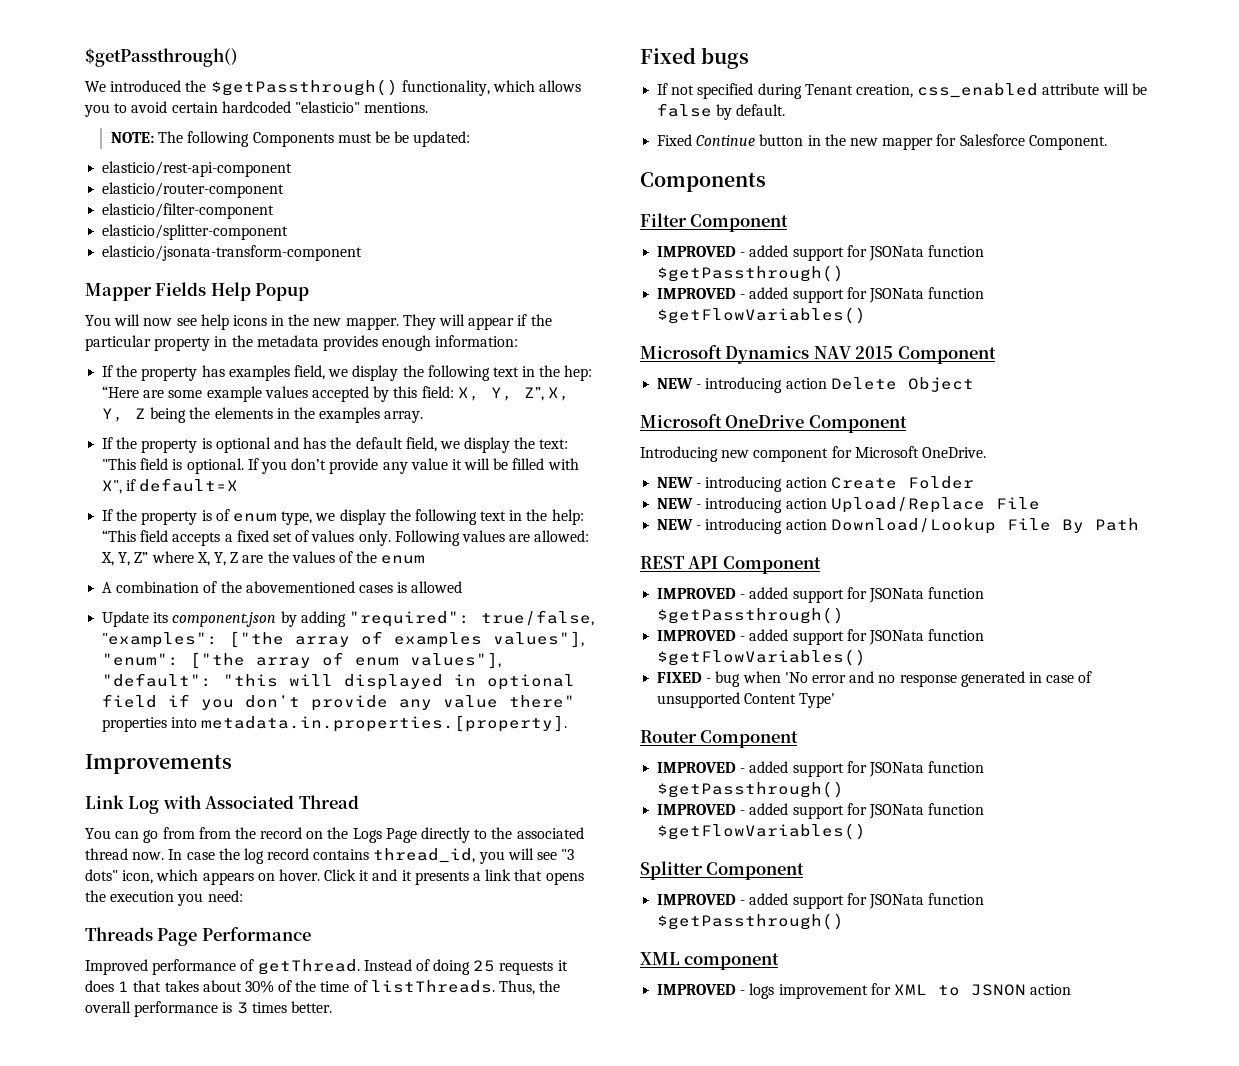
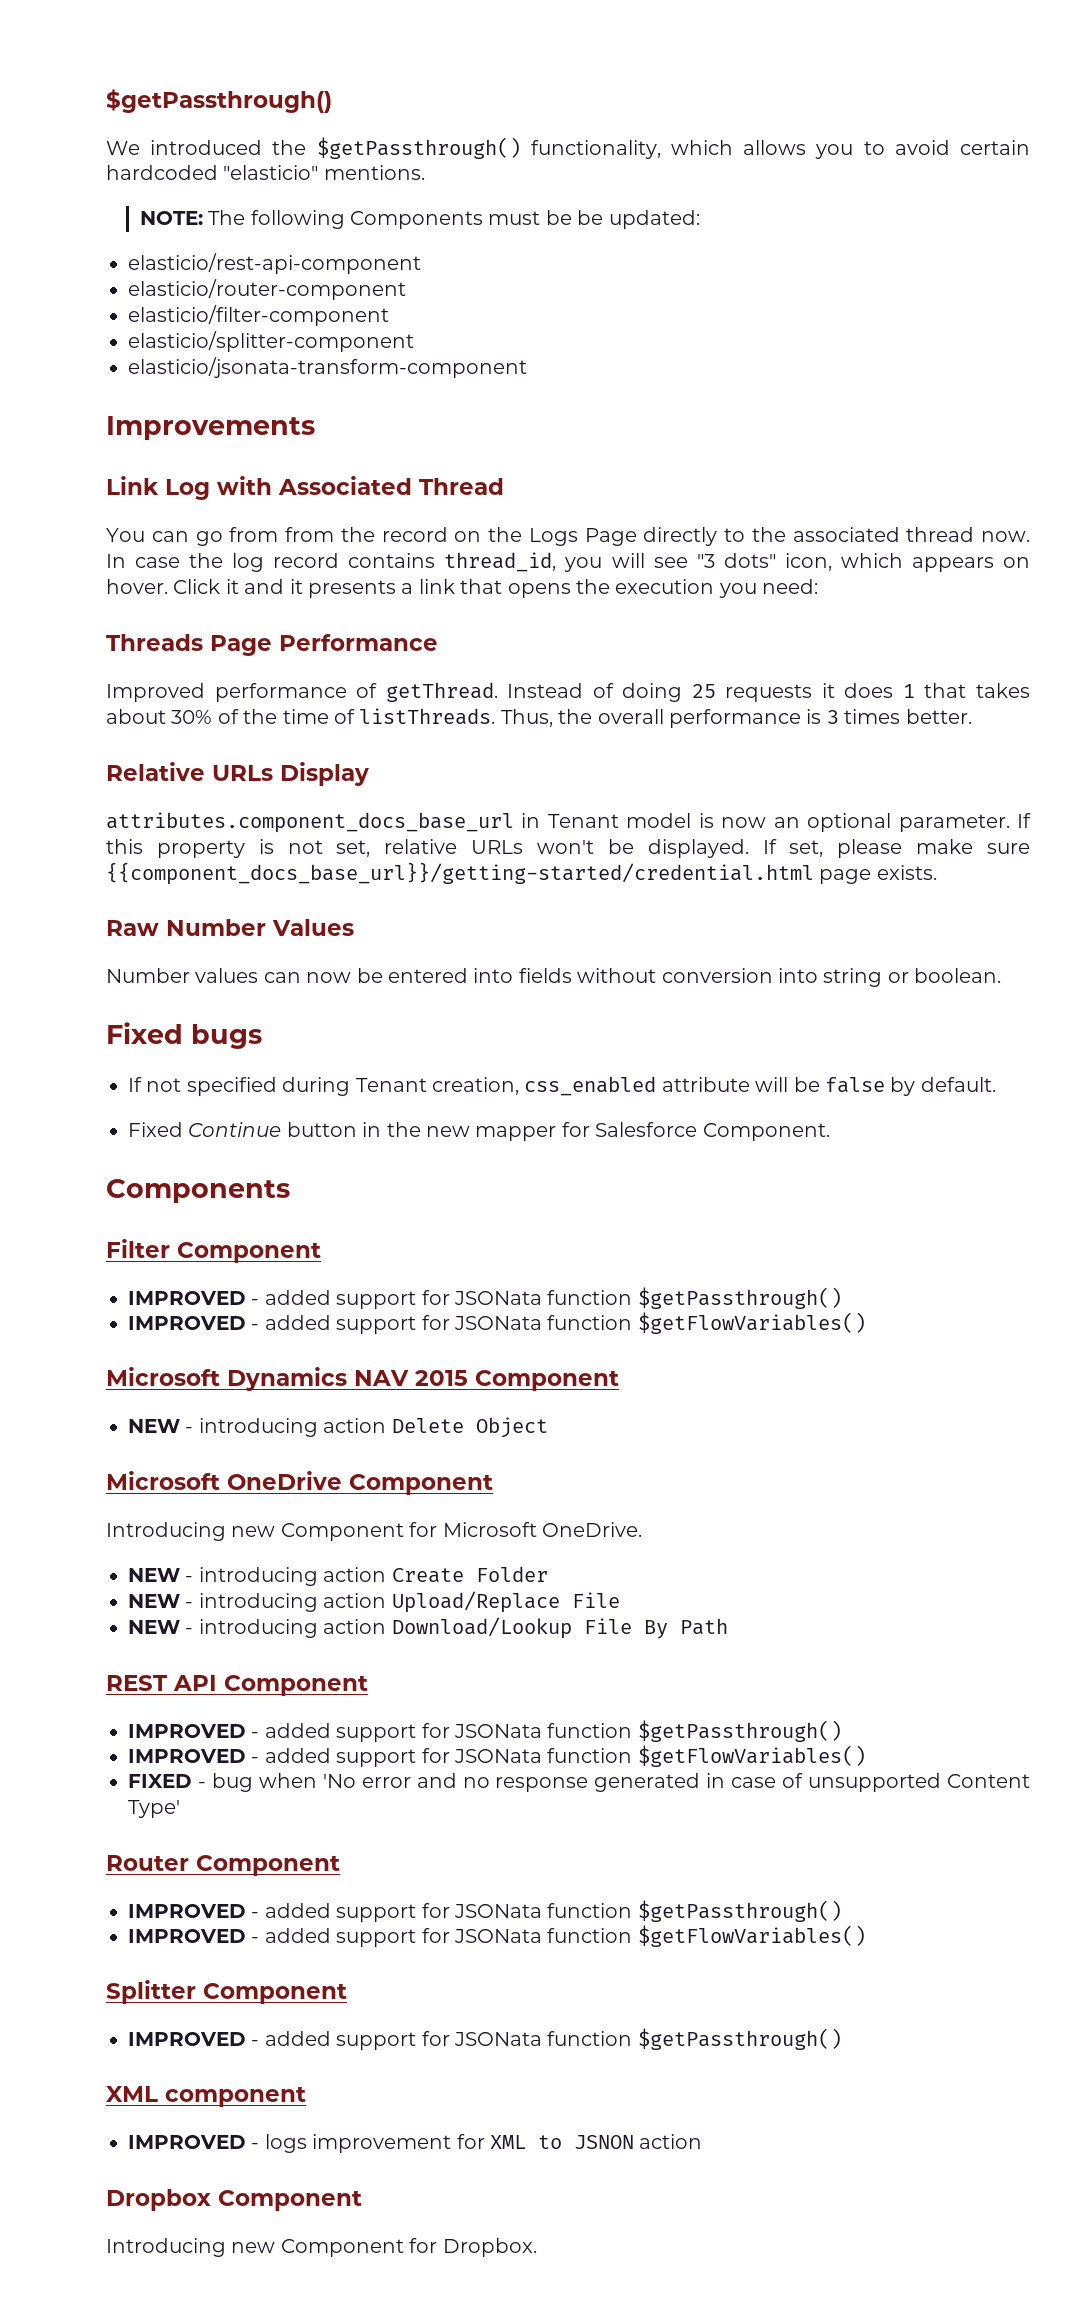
- Mapper Fields Help Popup
- You will now see help icons in the new mapper. They will appear if the particular property in the metadata provides enough information:
- If the property has examples field, we display the following text in the hep: “Here are some example values accepted by this field: X, Y, Z”, X, Y, Z being the elements in the examples array.
- If the property is optional and has the default field, we display the text: "This field is optional. If you don’t provide any value it will be filled with X", if default=X
- If the property is of enum type, we display the following text in the help: “This field accepts a fixed set of values only. Following values are allowed: X, Y, Z” where X, Y, Z are the values of the enum
- A combination of the abovementioned cases is allowed
- Update its component.json by adding "required": true/false, "examples": ["the array of examples values"], "enum": ["the array of enum values"], "default": "this will displayed in optional field if you don’t provide any value there" properties into metadata.in.properties.[property].
+ Relative URLs Display
+ attributes.component_docs_base_url in Tenant model is now an optional parameter. If this property is not set, relative URLs won't be displayed. If set, please make sure {{component_docs_base_url}}/getting-started/credential.html page exists.
+ Raw Number Values
+ Number values can now be entered into fields without conversion into string or boolean.
- Introducing new component for Microsoft OneDrive.
+ Introducing new Component for Microsoft OneDrive.
+ Dropbox Component
+ Introducing new Component for Dropbox.

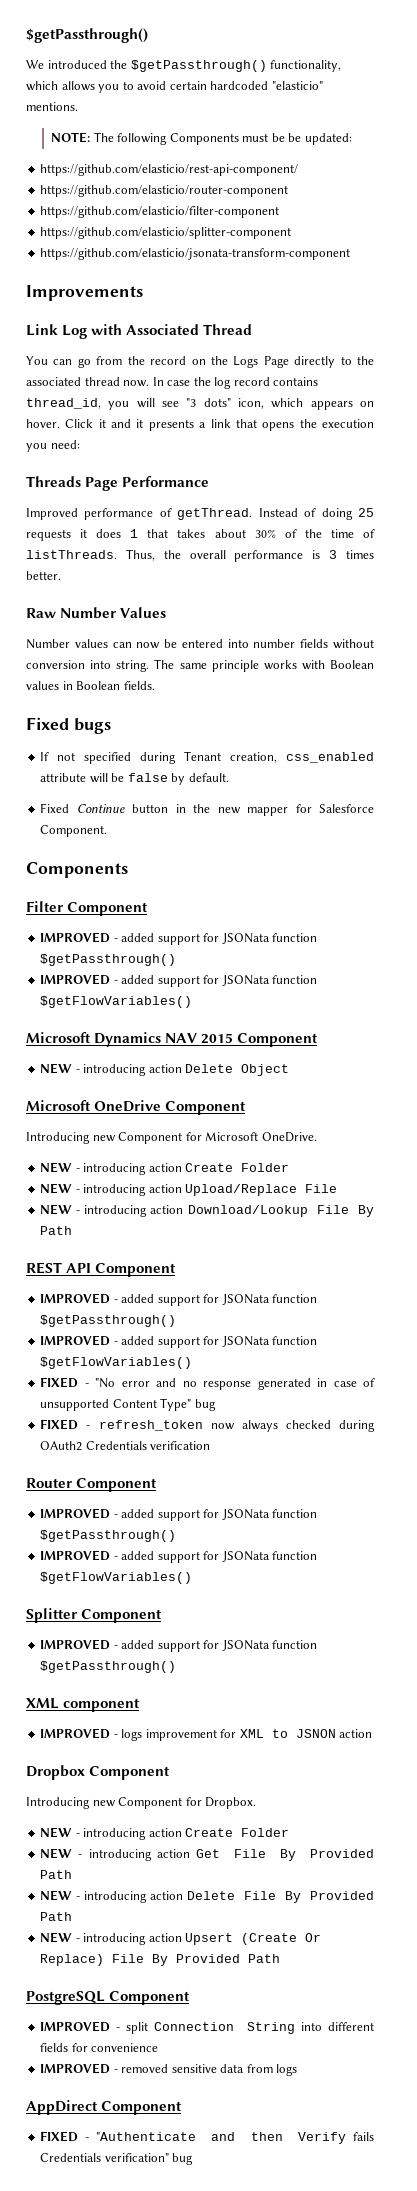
- elasticio/rest-api-component
- elasticio/router-component
- elasticio/filter-component
- elasticio/splitter-component
- elasticio/jsonata-transform-component
+ https://github.com/elasticio/rest-api-component/
+ https://github.com/elasticio/router-component
+ https://github.com/elasticio/filter-component
+ https://github.com/elasticio/splitter-component
+ https://github.com/elasticio/jsonata-transform-component
- You can go from from the record on the Logs Page directly to the associated thread now.
+ You can go from the record on the Logs Page directly to the associated thread now.
- Relative URLs Display
- attributes.component_docs_base_url in Tenant model is now an optional parameter. If this property is not set, relative URLs won't be displayed. If set, please make sure {{component_docs_base_url}}/getting-started/credential.html page exists.
- Number values can now be entered into fields without conversion into string or boolean.
+ Number values can now be entered into number fields without conversion into string. The same principle works with Boolean values in Boolean fields.
- FIXED - bug when 'No error and no response generated in case of unsupported Content Type'
+ FIXED - "No error and no response generated in case of unsupported Content Type" bug
+ FIXED - refresh_token now always checked during OAuth2 Credentials verification
  Introducing new Component for Dropbox.
+ NEW - introducing action Create Folder
+ NEW - introducing action Get File By Provided Path
+ NEW - introducing action Delete File By Provided Path
+ NEW - introducing action Upsert (Create Or Replace) File By Provided Path
+ PostgreSQL Component
+ IMPROVED - split Connection String into different fields for convenience
+ IMPROVED - removed sensitive data from logs
+ AppDirect Component
+ FIXED - "Authenticate and then Verify fails Credentials verification" bug

